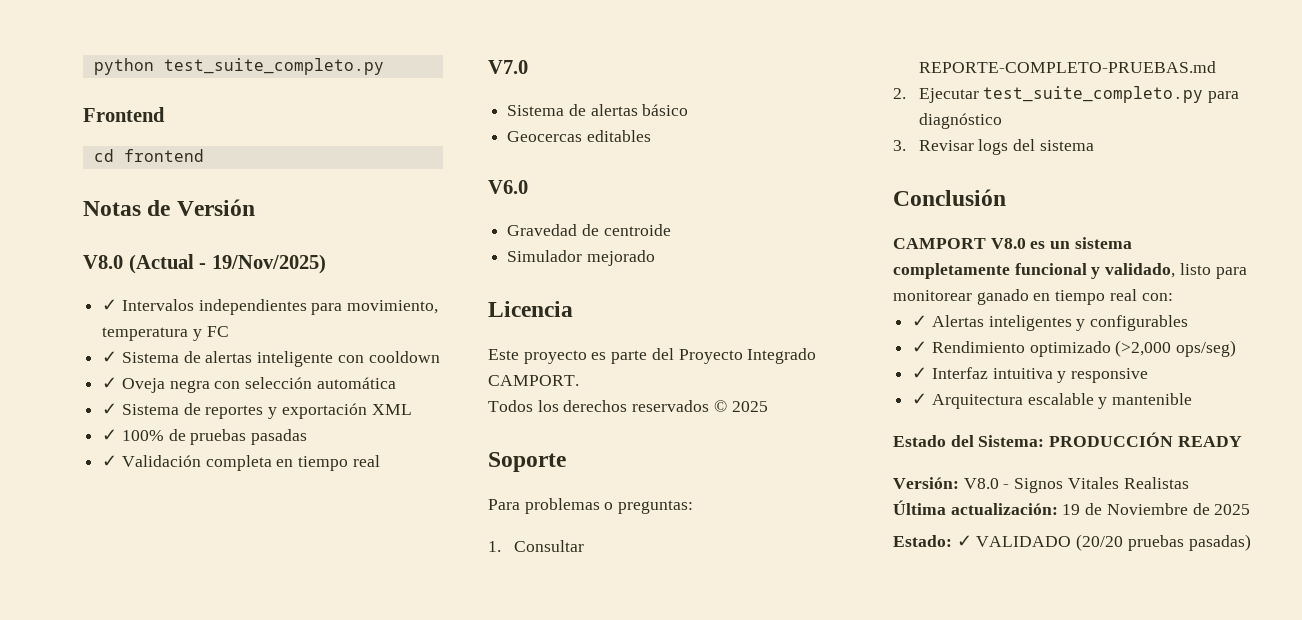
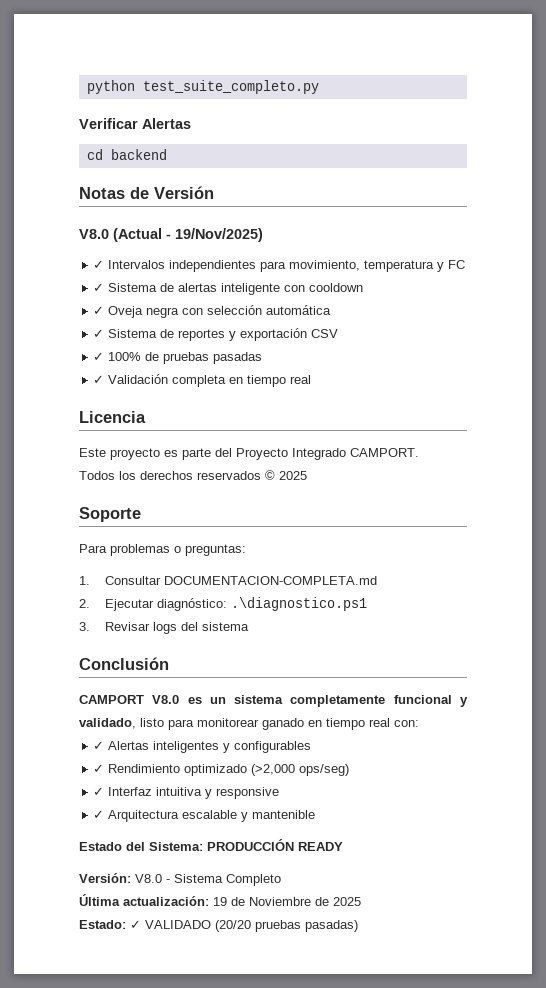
- Frontend
+ Verificar Alertas
- cd frontend
+ cd backend
- ✓ Sistema de reportes y exportación XML
+ ✓ Sistema de reportes y exportación CSV
- V7.0
- Sistema de alertas básico
- Geocercas editables
- V6.0
- Gravedad de centroide
- Simulador mejorado
- 1. Consultar REPORTE-COMPLETO-PRUEBAS.md
+ 1. Consultar DOCUMENTACION-COMPLETA.md
- 2. Ejecutar test_suite_completo.py para diagnóstico
+ 2. Ejecutar diagnóstico: .\diagnostico.ps1
- Versión: V8.0 - Signos Vitales Realistas
+ Versión: V8.0 - Sistema Completo

